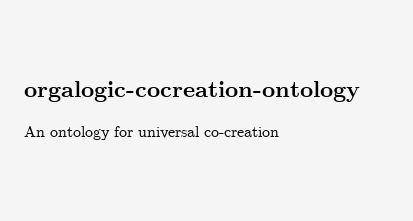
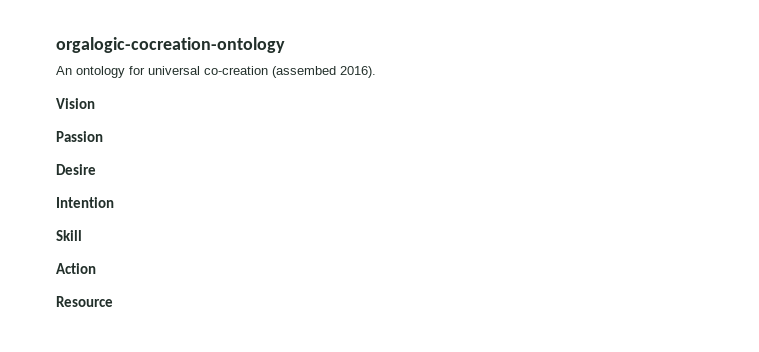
- An ontology for universal co-creation
+ An ontology for universal co-creation (assembed 2016).
+ Vision
+ Passion
+ Desire
+ Intention
+ Skill
+ Action
+ Resource

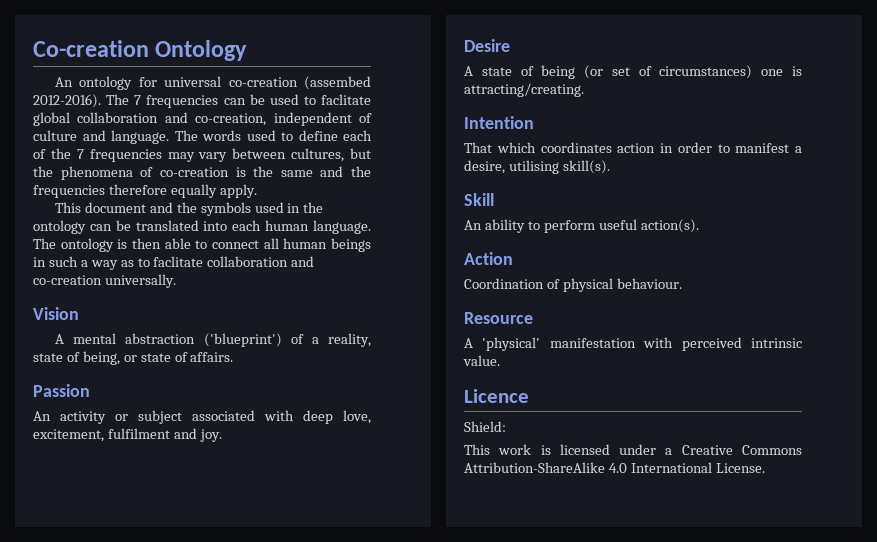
- orgalogic-cocreation-ontology
+ Co-creation Ontology
- An ontology for universal co-creation (assembed 2016).
+ An ontology for universal co-creation (assembed 2012-2016). The 7 frequencies can be used to faclitate global collaboration and co-creation, independent of culture and language. The words used to define each of the 7 frequencies may vary between cultures, but the phenomena of co-creation is the same and the frequencies therefore equally apply.
+ This document and the symbols used in the ontology can be translated into each human language. The ontology is then able to connect all human beings in such a way as to faclitate collaboration and co-creation universally.
  Vision
+ A mental abstraction ('blueprint') of a reality, state of being, or state of affairs.
  Passion
+ An activity or subject associated with deep love, excitement, fulfilment and joy.
  Desire
+ A state of being (or set of circumstances) one is attracting/creating.
  Intention
+ That which coordinates action in order to manifest a desire, utilising skill(s).
  Skill
+ An ability to perform useful action(s).
  Action
+ Coordination of physical behaviour.
  Resource
+ A 'physical' manifestation with perceived intrinsic value.
+ Licence
+ Shield:
+ This work is licensed under a Creative Commons Attribution-ShareAlike 4.0 International License.

